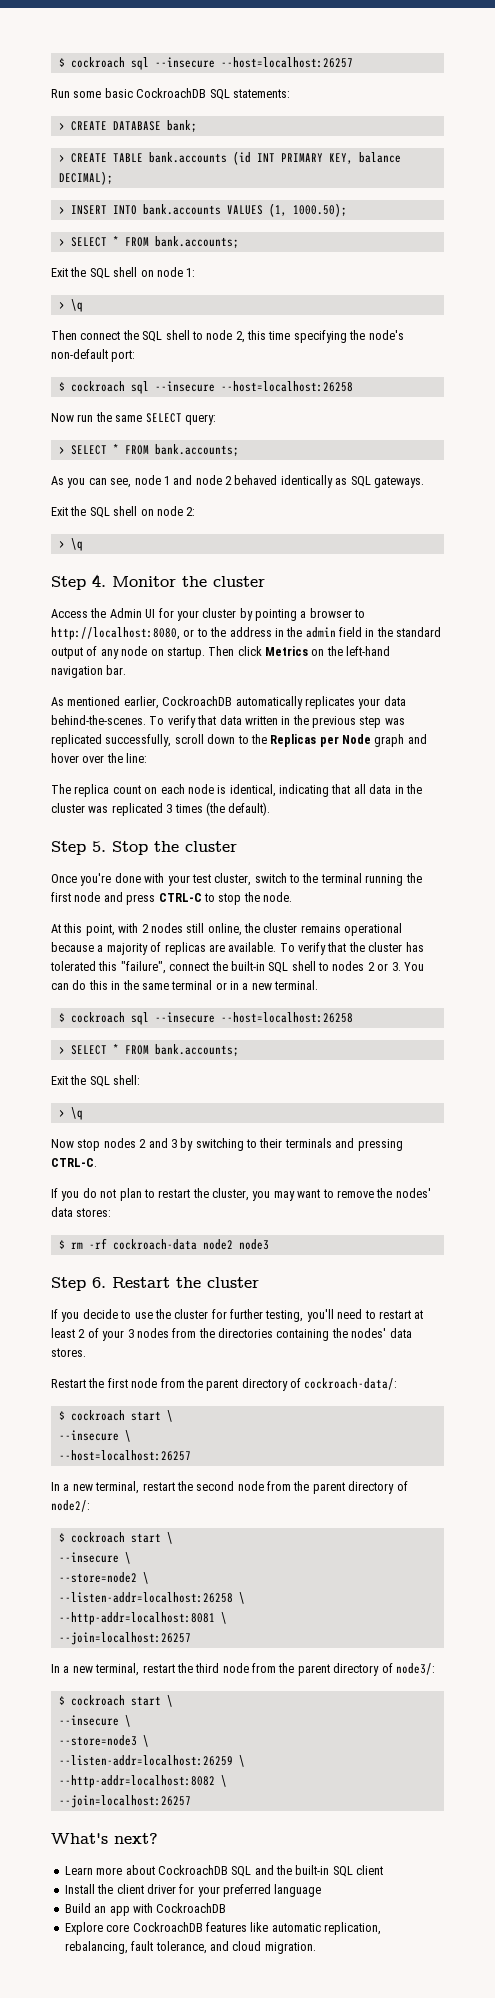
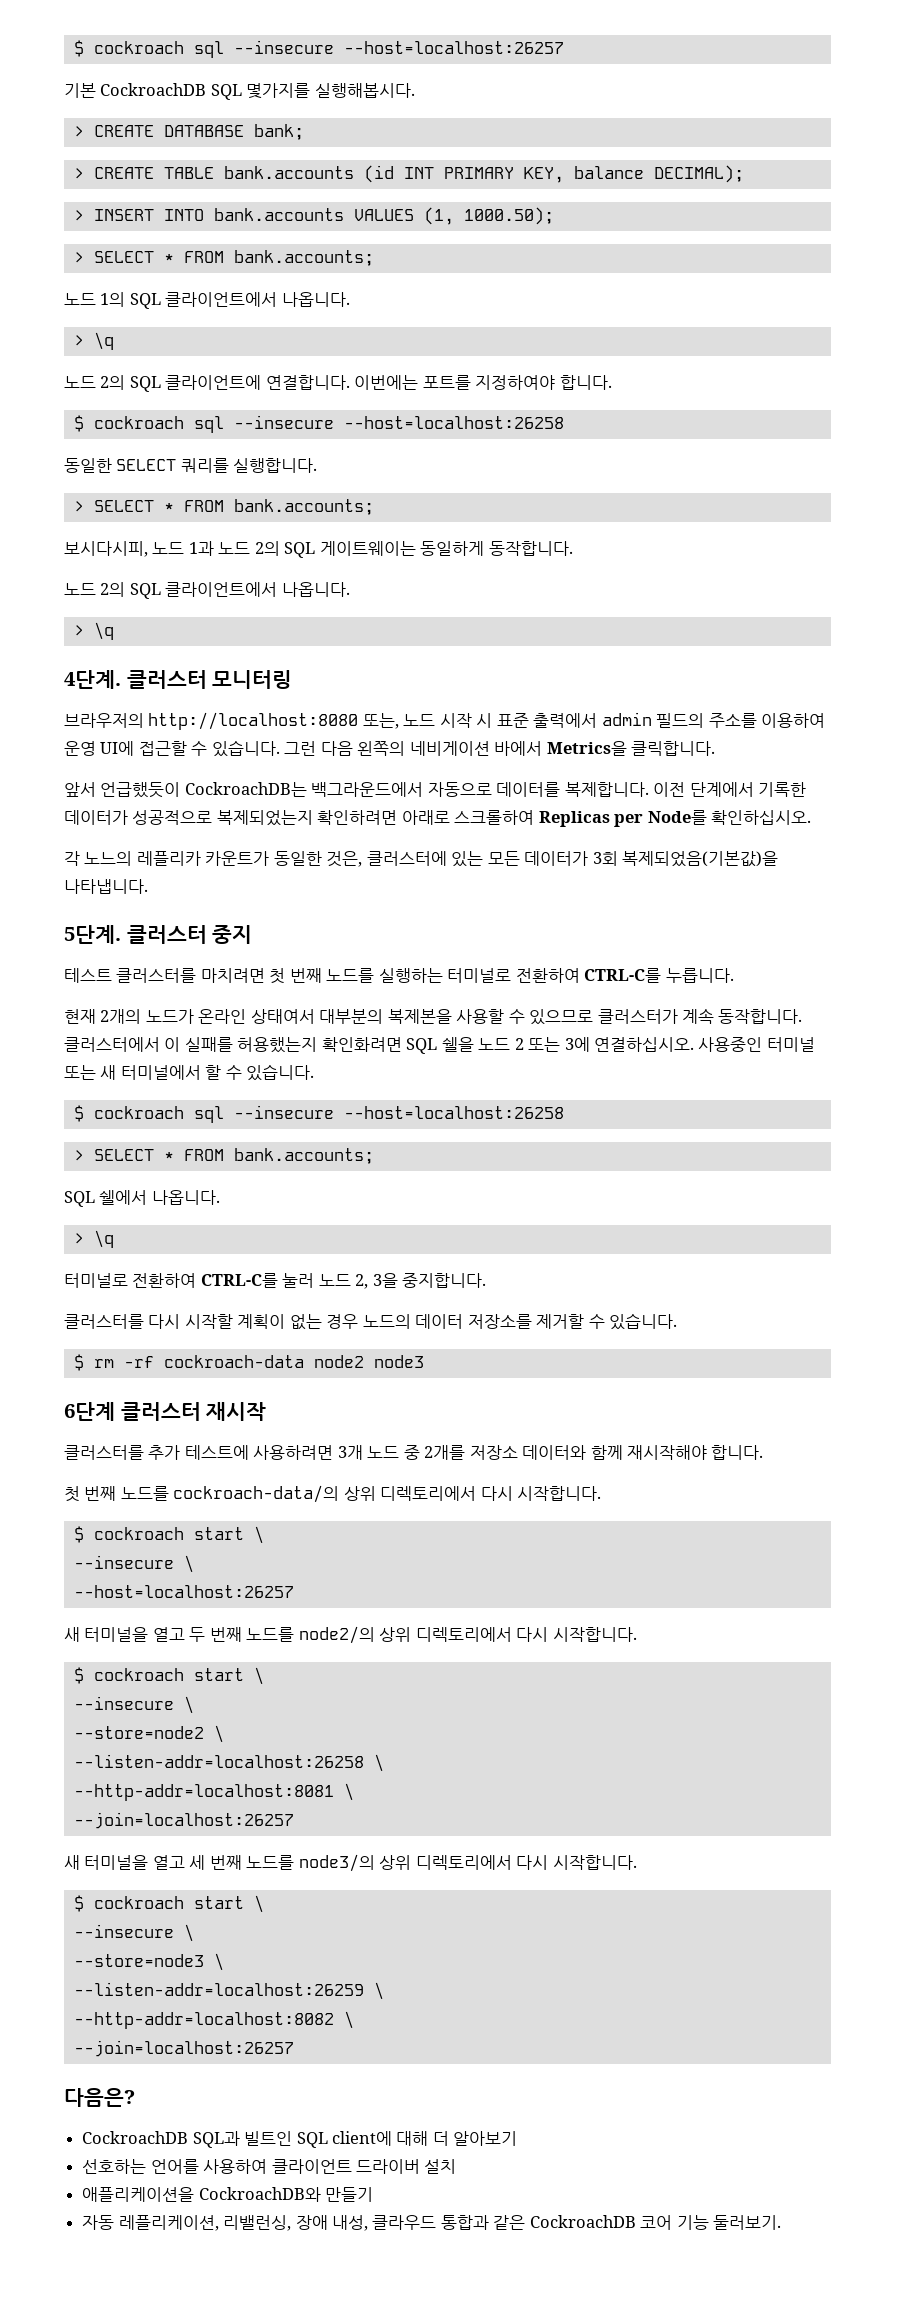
- Run some basic CockroachDB SQL statements:
+ 기본 CockroachDB SQL 몇가지를 실행해봅시다.
- Exit the SQL shell on node 1:
+ 노드 1의 SQL 클라이언트에서 나옵니다.
  > \q
- Then connect the SQL shell to node 2, this time specifying the node's non-default port:
+ 노드 2의 SQL 클라이언트에 연결합니다. 이번에는 포트를 지정하여야 합니다.
  $ cockroach sql --insecure --host=localhost:26258
- Now run the same SELECT query:
+ 동일한 SELECT 쿼리를 실행합니다.
  > SELECT * FROM bank.accounts;
- As you can see, node 1 and node 2 behaved identically as SQL gateways.
- Exit the SQL shell on node 2:
+ 보시다시피, 노드 1과 노드 2의 SQL 게이트웨이는 동일하게 동작합니다.
+ 노드 2의 SQL 클라이언트에서 나옵니다.
  > \q
- Step 4. Monitor the cluster
- Access the Admin UI for your cluster by pointing a browser to http://localhost:8080, or to the address in the admin field in the standard output of any node on startup. Then click Metrics on the left-hand navigation bar.
- As mentioned earlier, CockroachDB automatically replicates your data behind-the-scenes. To verify that data written in the previous step was replicated successfully, scroll down to the Replicas per Node graph and hover over the line:
- The replica count on each node is identical, indicating that all data in the cluster was replicated 3 times (the default).
- Step 5. Stop the cluster
- Once you're done with your test cluster, switch to the terminal running the first node and press CTRL-C to stop the node.
- At this point, with 2 nodes still online, the cluster remains operational because a majority of replicas are available. To verify that the cluster has tolerated this "failure", connect the built-in SQL shell to nodes 2 or 3. You can do this in the same terminal or in a new terminal.
+ 4단계. 클러스터 모니터링
+ 브라우저의 http://localhost:8080 또는, 노드 시작 시 표준 출력에서 admin 필드의 주소를 이용하여 운영 UI에 접근할 수 있습니다. 그런 다음 왼쪽의 네비게이션 바에서 Metrics을 클릭합니다.
+ 앞서 언급했듯이 CockroachDB는 백그라운드에서 자동으로 데이터를 복제합니다. 이전 단계에서 기록한 데이터가 성공적으로 복제되었는지 확인하려면 아래로 스크롤하여 Replicas per Node를 확인하십시오.
+ 각 노느의 레플리카 카운트가 동일한 것은, 클러스터에 있는 모든 데이터가 3회 복제되었음(기본값)을 나타냅니다.
+ 5단계. 클러스터 중지
+ 테스트 클러스터를 마치려면 첫 번째 노드를 실행하는 터미널로 전환하여 CTRL-C를 누릅니다.
+ 현재 2개의 노드가 온라인 상태여서 대부분의 복제본을 사용할 수 있으므로 클러스터가 계속 동작합니다. 클러스터에서 이 실패를 허용했는지 확인화려면 SQL 쉘을 노드 2 또는 3에 연결하십시오. 사용중인 터미널 또는 새 터미널에서 할 수 있습니다.
- Exit the SQL shell:
+ SQL 쉘에서 나옵니다.
  > \q
- Now stop nodes 2 and 3 by switching to their terminals and pressing CTRL-C.
- If you do not plan to restart the cluster, you may want to remove the nodes' data stores:
+ 터미널로 전환하여 CTRL-C를 눌러 노드 2, 3을 중지합니다.
+ 클러스터를 다시 시작할 계획이 없는 경우 노드의 데이터 저장소를 제거할 수 있습니다.
- Step 6. Restart the cluster
- If you decide to use the cluster for further testing, you'll need to restart at least 2 of your 3 nodes from the directories containing the nodes' data stores.
- Restart the first node from the parent directory of cockroach-data/:
+ 6단계 클러스터 재시작
+ 클러스터를 추가 테스트에 사용하려면 3개 노드 중 2개를 저장소 데이터와 함께 재시작해야 합니다.
+ 첫 번째 노드를 cockroach-data/의 상위 디렉토리에서 다시 시작합니다.
- In a new terminal, restart the second node from the parent directory of node2/:
+ 새 터미널을 열고 두 번째 노드를 node2/의 상위 디렉토리에서 다시 시작합니다.
- In a new terminal, restart the third node from the parent directory of node3/:
+ 새 터미널을 열고 세 번째 노드를 node3/의 상위 디렉토리에서 다시 시작합니다.
- What's next?
- Learn more about CockroachDB SQL and the built-in SQL client
- Install the client driver for your preferred language
- Build an app with CockroachDB
- Explore core CockroachDB features like automatic replication, rebalancing, fault tolerance, and cloud migration.
+ 다음은?
+ CockroachDB SQL과 빌트인 SQL client에 대해 더 알아보기
+ 선호하는 언어를 사용하여 클라이언트 드라이버 설치
+ 애플리케이션을 CockroachDB와 만들기
+ 자동 레플리케이션, 리밸런싱, 장애 내성, 클라우드 통합과 같은 CockroachDB 코어 기능 둘러보기.

